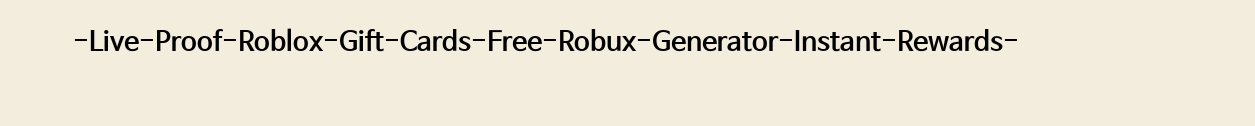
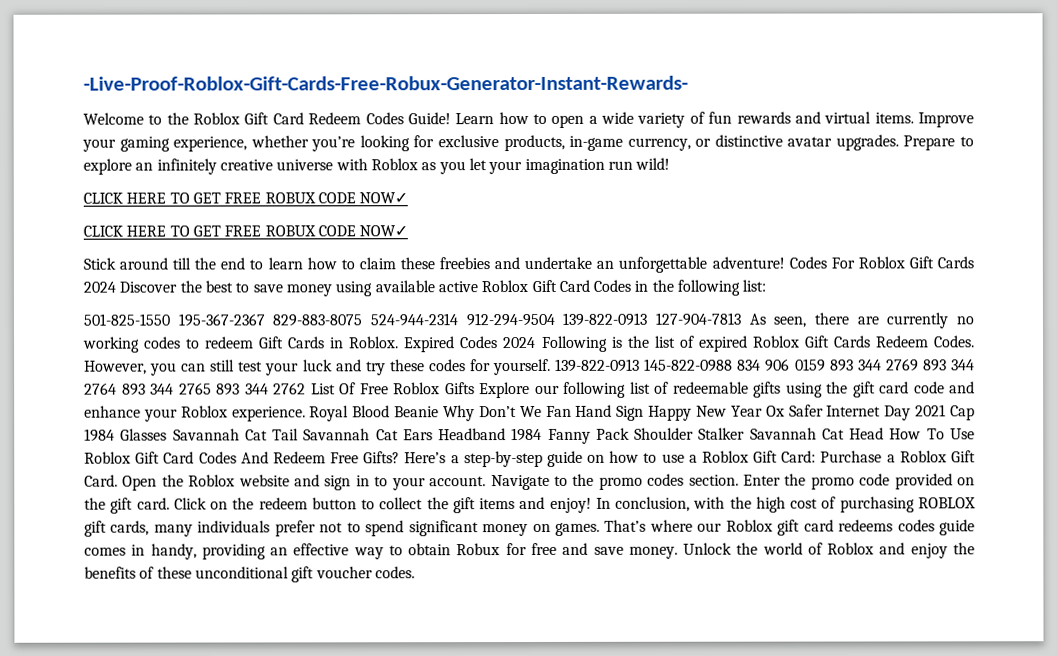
+ Welcome to the Roblox Gift Card Redeem Codes Guide! Learn how to open a wide variety of fun rewards and virtual items. Improve your gaming experience, whether you’re looking for exclusive products, in-game currency, or distinctive avatar upgrades. Prepare to explore an infinitely creative universe with Roblox as you let your imagination run wild!
+ CLICK HERE TO GET FREE ROBUX CODE NOW✓
+ CLICK HERE TO GET FREE ROBUX CODE NOW✓
+ Stick around till the end to learn how to claim these freebies and undertake an unforgettable adventure! Codes For Roblox Gift Cards 2024 Discover the best to save money using available active Roblox Gift Card Codes in the following list:
+ 501-825-1550 195-367-2367 829-883-8075 524-944-2314 912-294-9504 139-822-0913 127-904-7813 As seen, there are currently no working codes to redeem Gift Cards in Roblox. Expired Codes 2024 Following is the list of expired Roblox Gift Cards Redeem Codes. However, you can still test your luck and try these codes for yourself. 139-822-0913 145-822-0988 834 906 0159 893 344 2769 893 344 2764 893 344 2765 893 344 2762 List Of Free Roblox Gifts Explore our following list of redeemable gifts using the gift card code and enhance your Roblox experience. Royal Blood Beanie Why Don’t We Fan Hand Sign Happy New Year Ox Safer Internet Day 2021 Cap 1984 Glasses Savannah Cat Tail Savannah Cat Ears Headband 1984 Fanny Pack Shoulder Stalker Savannah Cat Head How To Use Roblox Gift Card Codes And Redeem Free Gifts? Here’s a step-by-step guide on how to use a Roblox Gift Card: Purchase a Roblox Gift Card. Open the Roblox website and sign in to your account. Navigate to the promo codes section. Enter the promo code provided on the gift card. Click on the redeem button to collect the gift items and enjoy! In conclusion, with the high cost of purchasing ROBLOX gift cards, many individuals prefer not to spend significant money on games. That’s where our Roblox gift card redeems codes guide comes in handy, providing an effective way to obtain Robux for free and save money. Unlock the world of Roblox and enjoy the benefits of these unconditional gift voucher codes.

